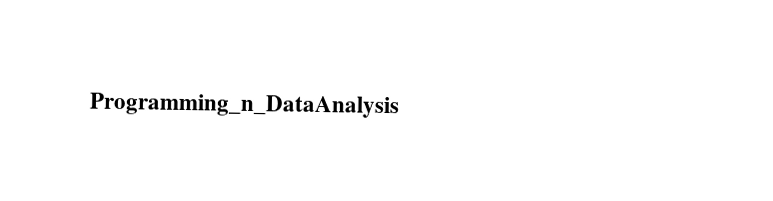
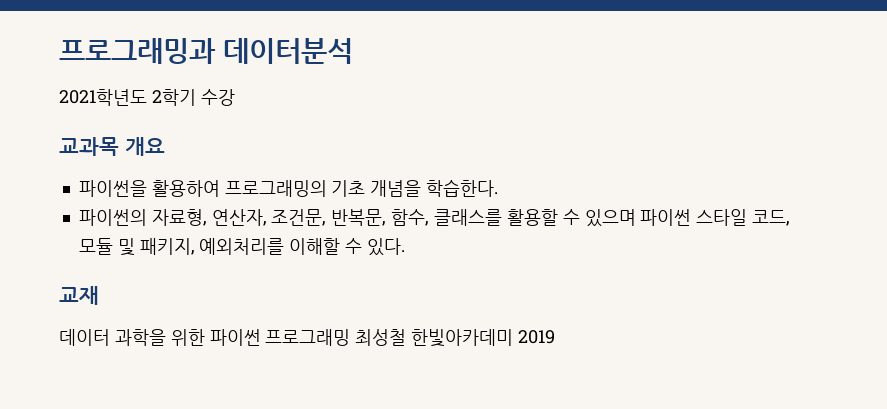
- Programming_n_DataAnalysis
+ 프로그래밍과 데이터분석
+ 2021학년도 2학기 수강
+ 교과목 개요
+ 파이썬을 활용하여 프로그래밍의 기초 개념을 학습한다.
+ 파이썬의 자료형, 연산자, 조건문, 반복문, 함수, 클래스를 활용할 수 있으며 파이썬 스타일 코드, 모듈 및 패키지, 예외처리를 이해할 수 있다.
+ 교재
+ 데이터 과학을 위한 파이썬 프로그래밍 최성철 한빛아카데미 2019

